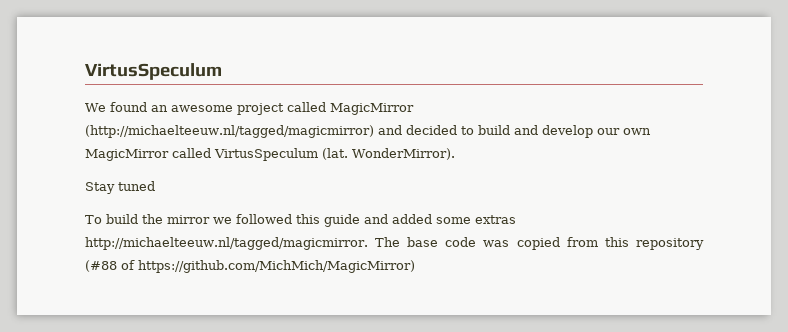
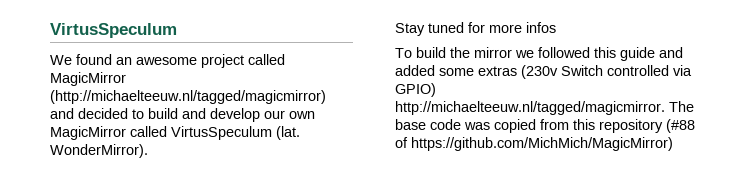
- Stay tuned
+ Stay tuned for more infos
- To build the mirror we followed this guide and added some extras http://michaelteeuw.nl/tagged/magicmirror. The base code was copied from this repository (#88 of https://github.com/MichMich/MagicMirror)
+ To build the mirror we followed this guide and added some extras (230v Switch controlled via GPIO) http://michaelteeuw.nl/tagged/magicmirror. The base code was copied from this repository (#88 of https://github.com/MichMich/MagicMirror)

